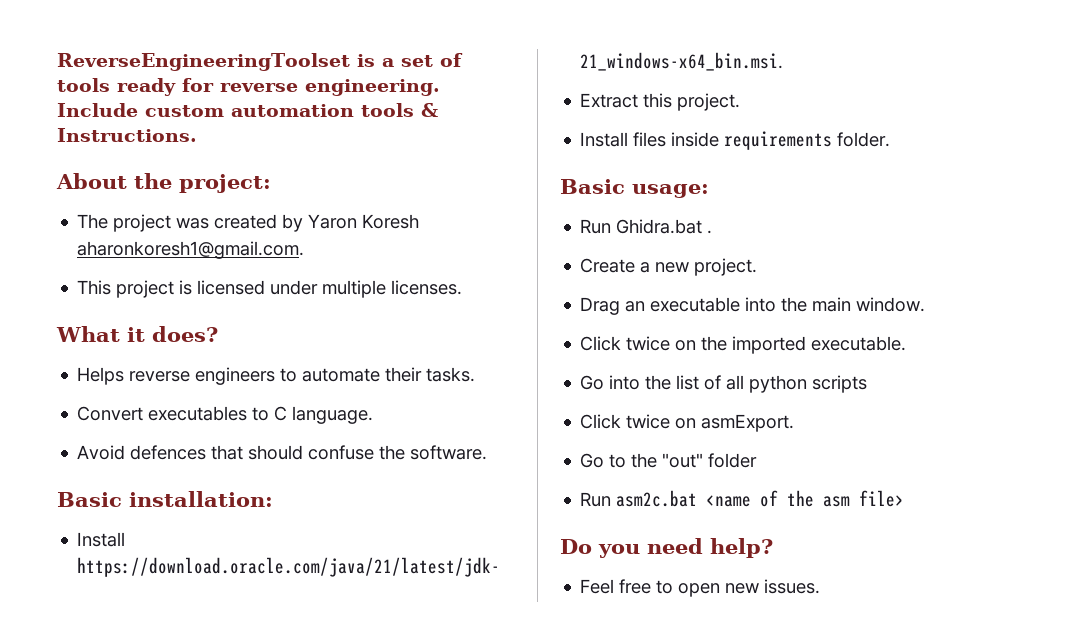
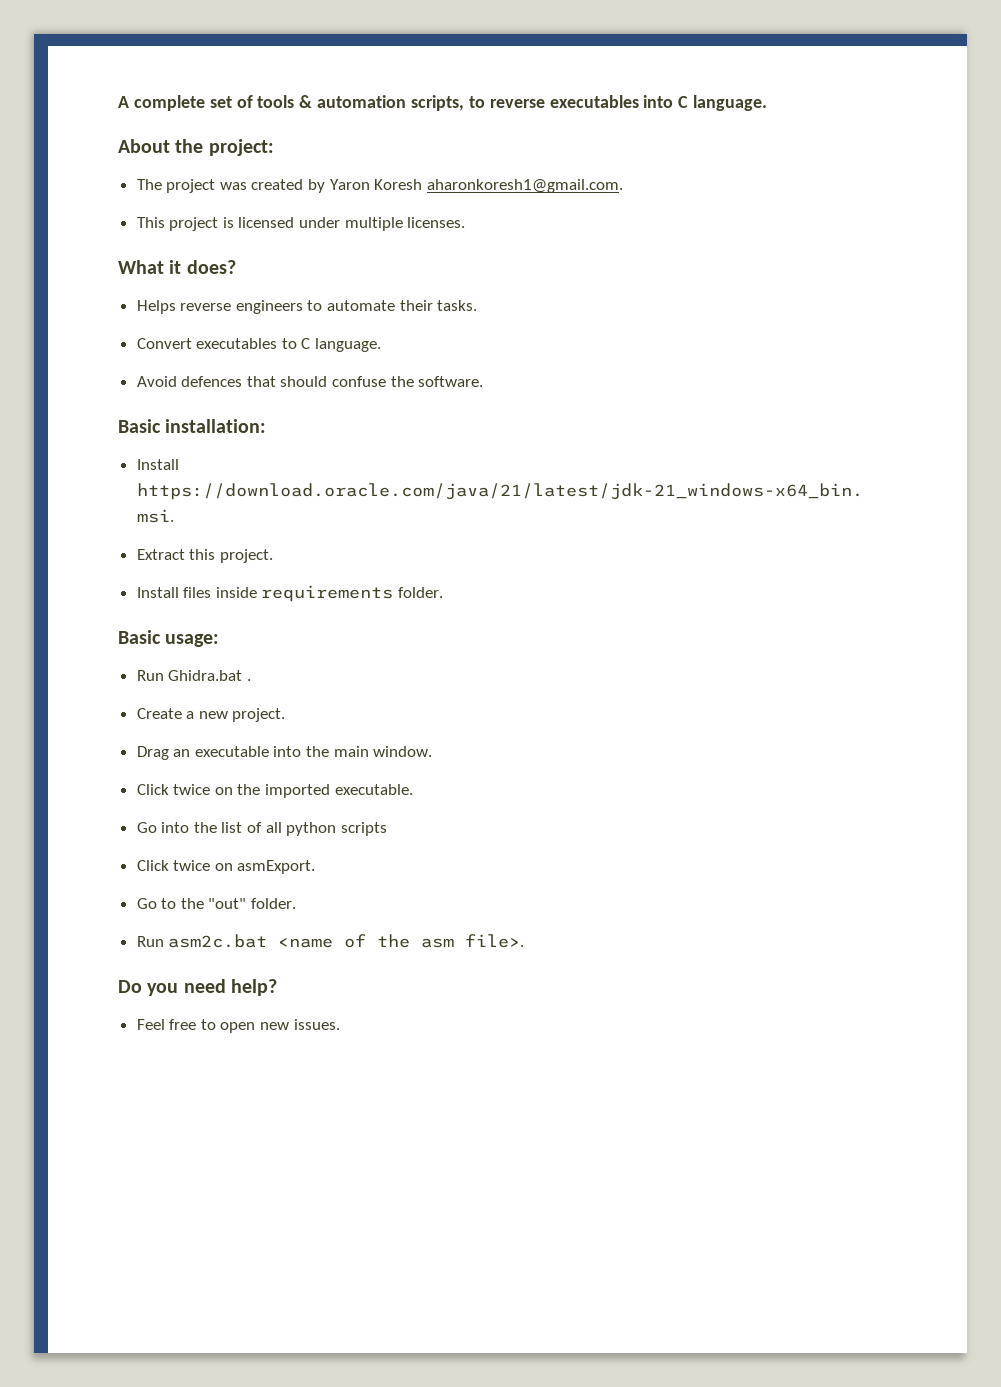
- ReverseEngineeringToolset is a set of tools ready for reverse engineering. Include custom automation tools & Instructions.
+ A complete set of tools & automation scripts, to reverse executables into C language.
- Go to the "out" folder
+ Go to the "out" folder.
- Run asm2c.bat <name of the asm file>
+ Run asm2c.bat <name of the asm file>.

